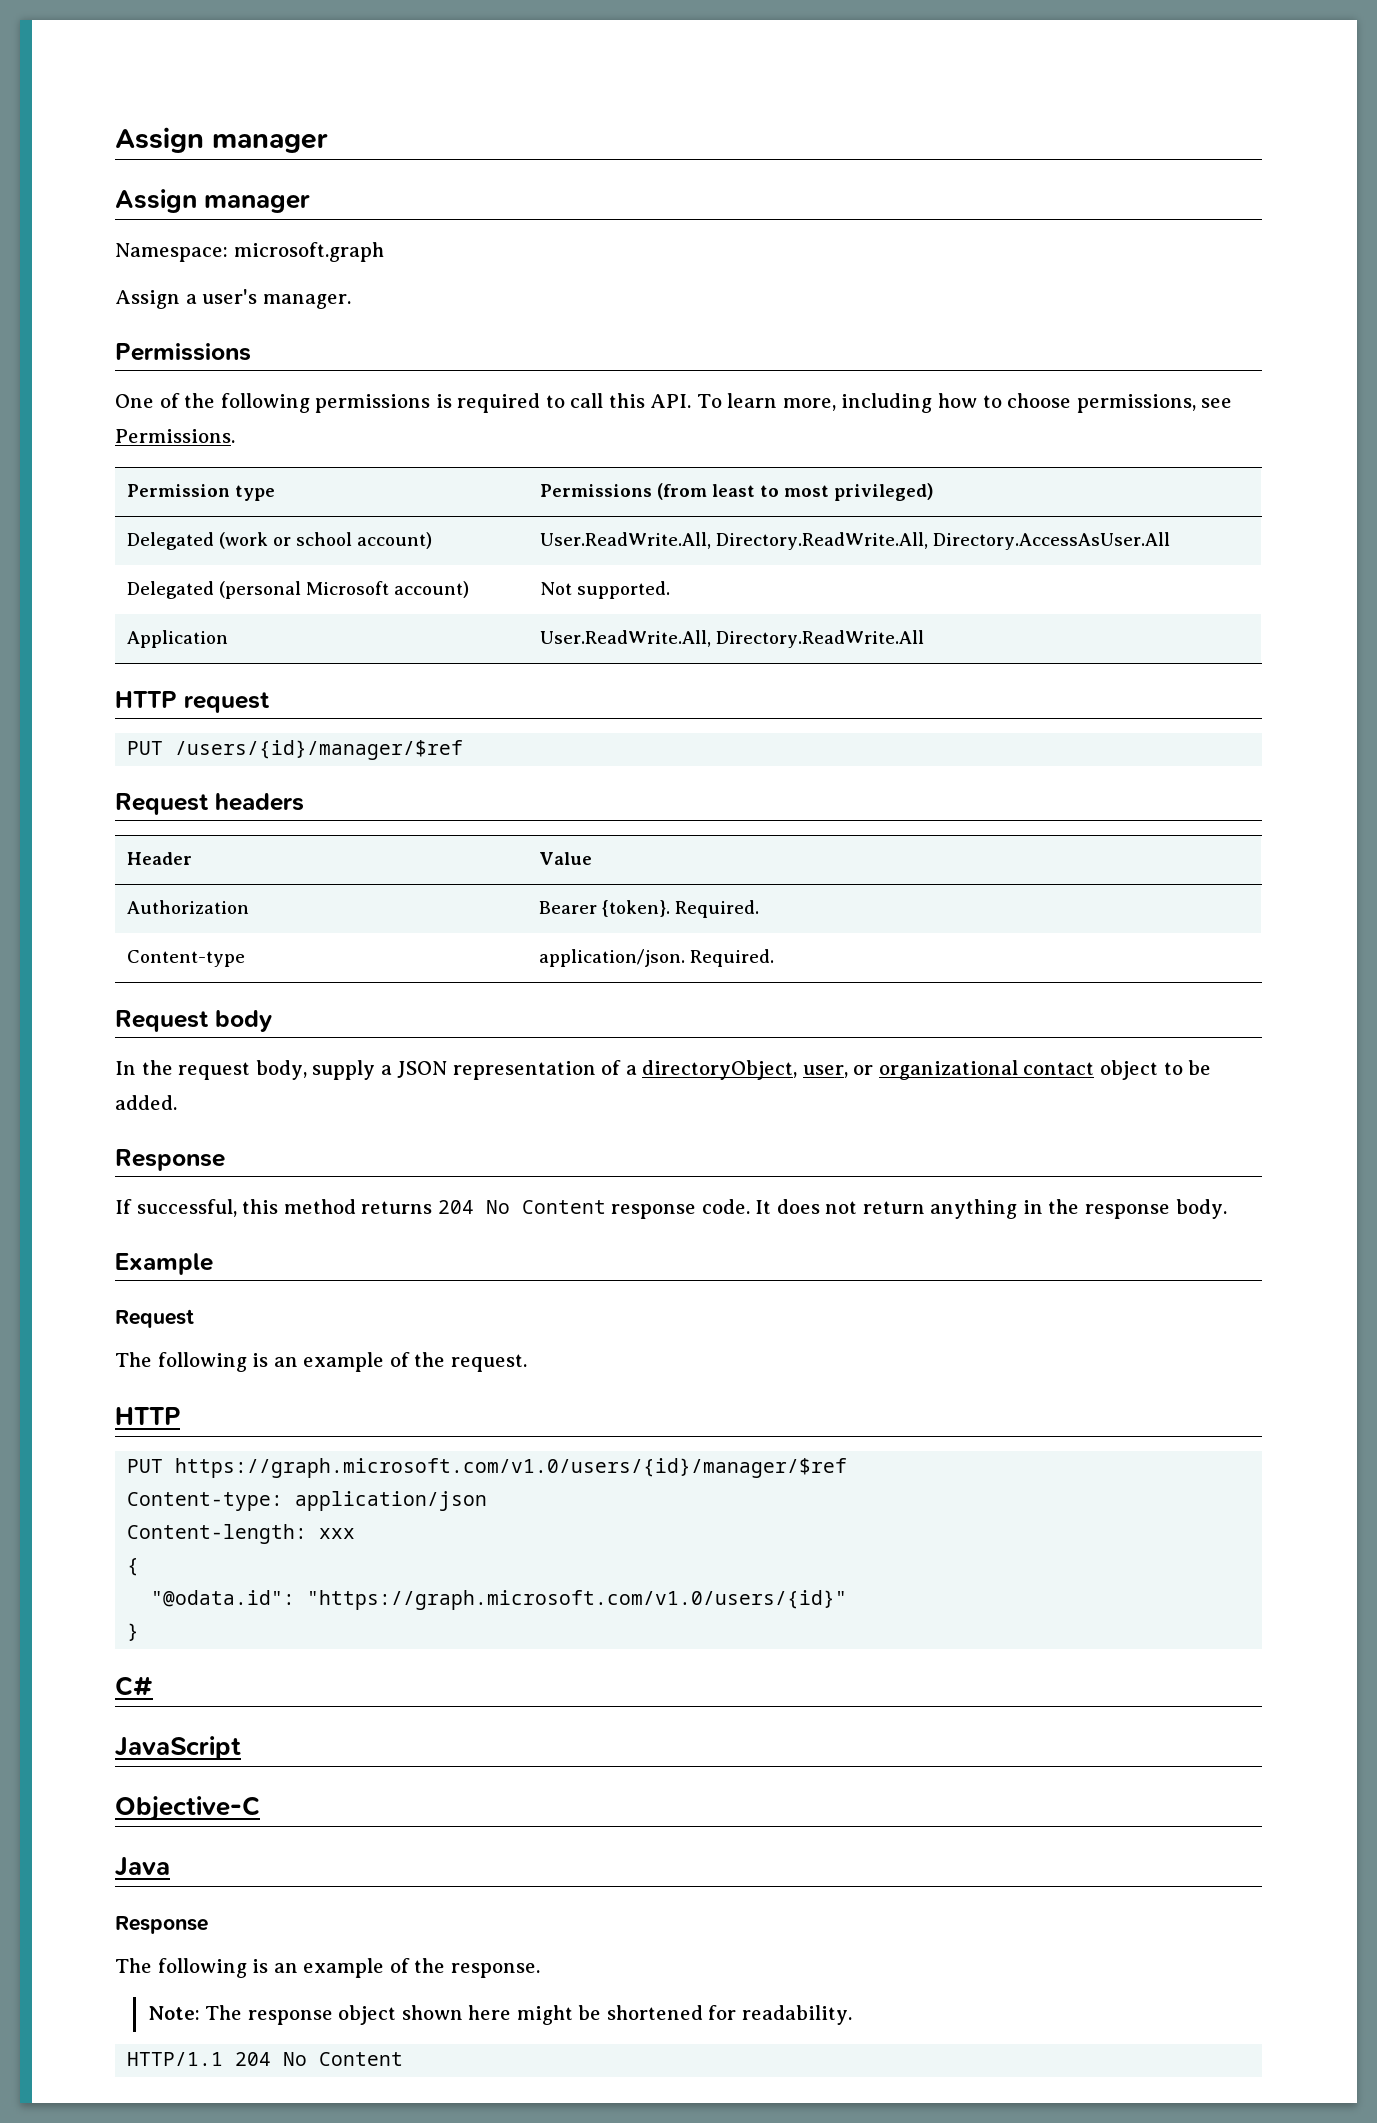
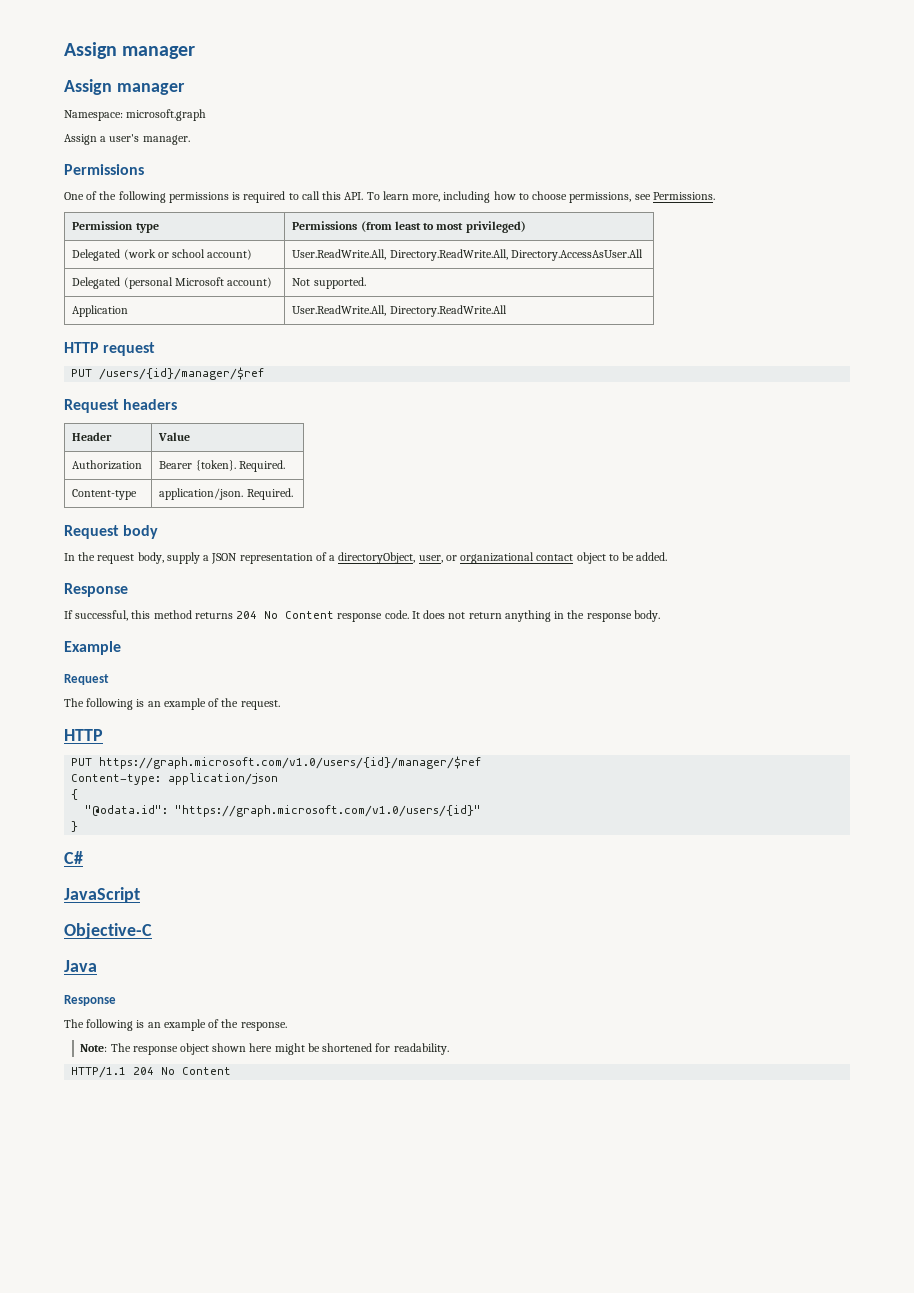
- Content-length: xxx

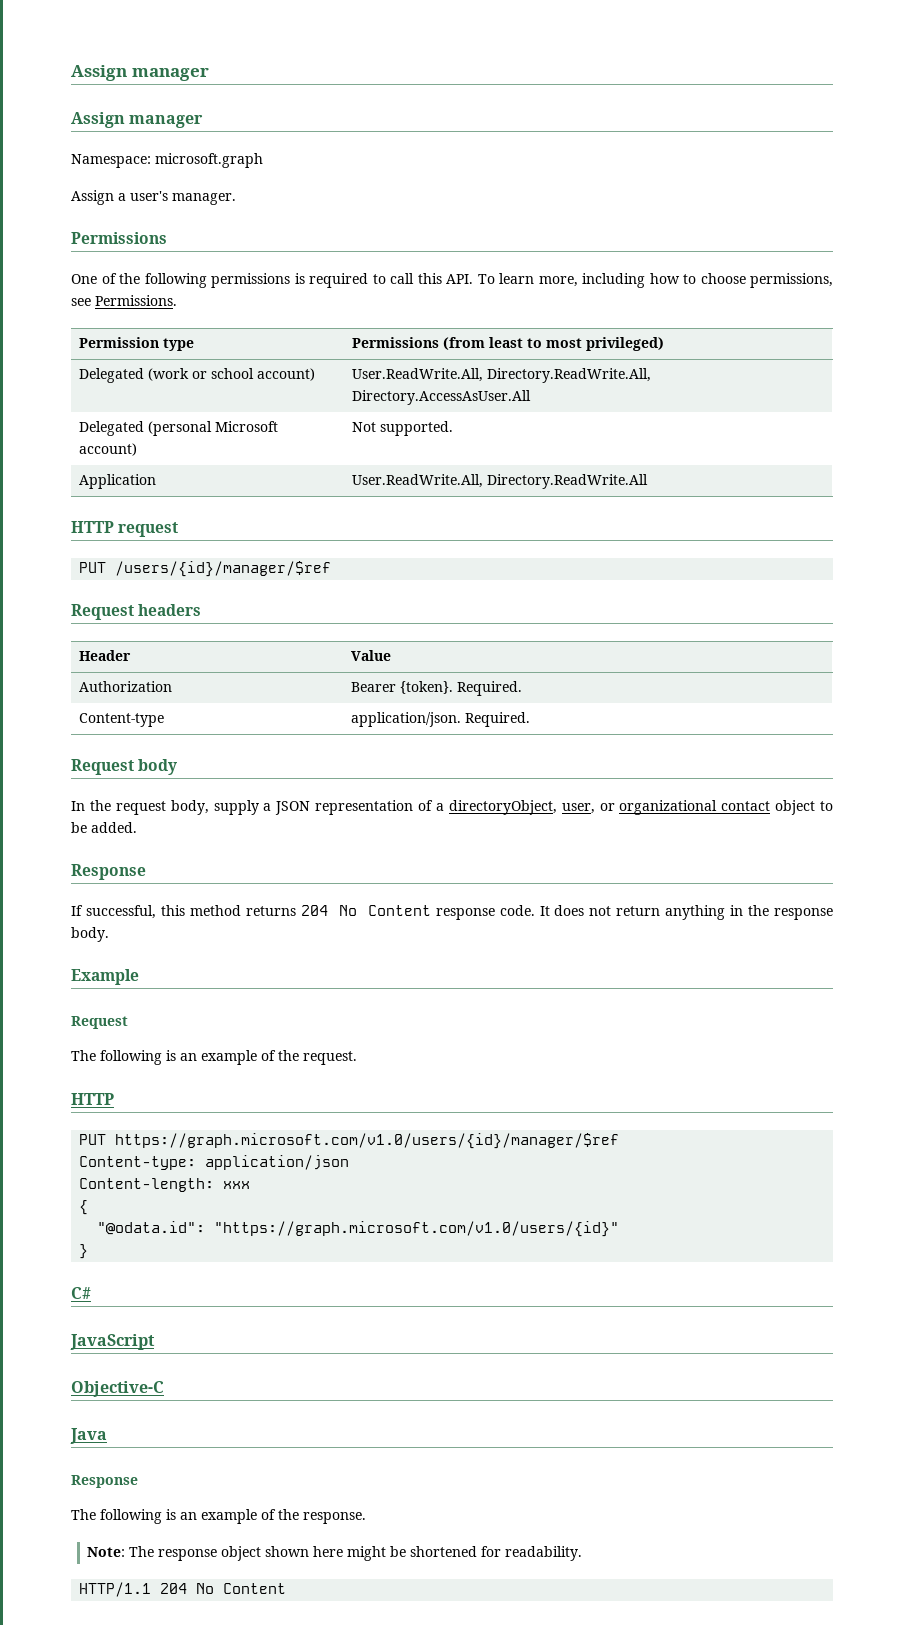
+ Content-length: xxx

